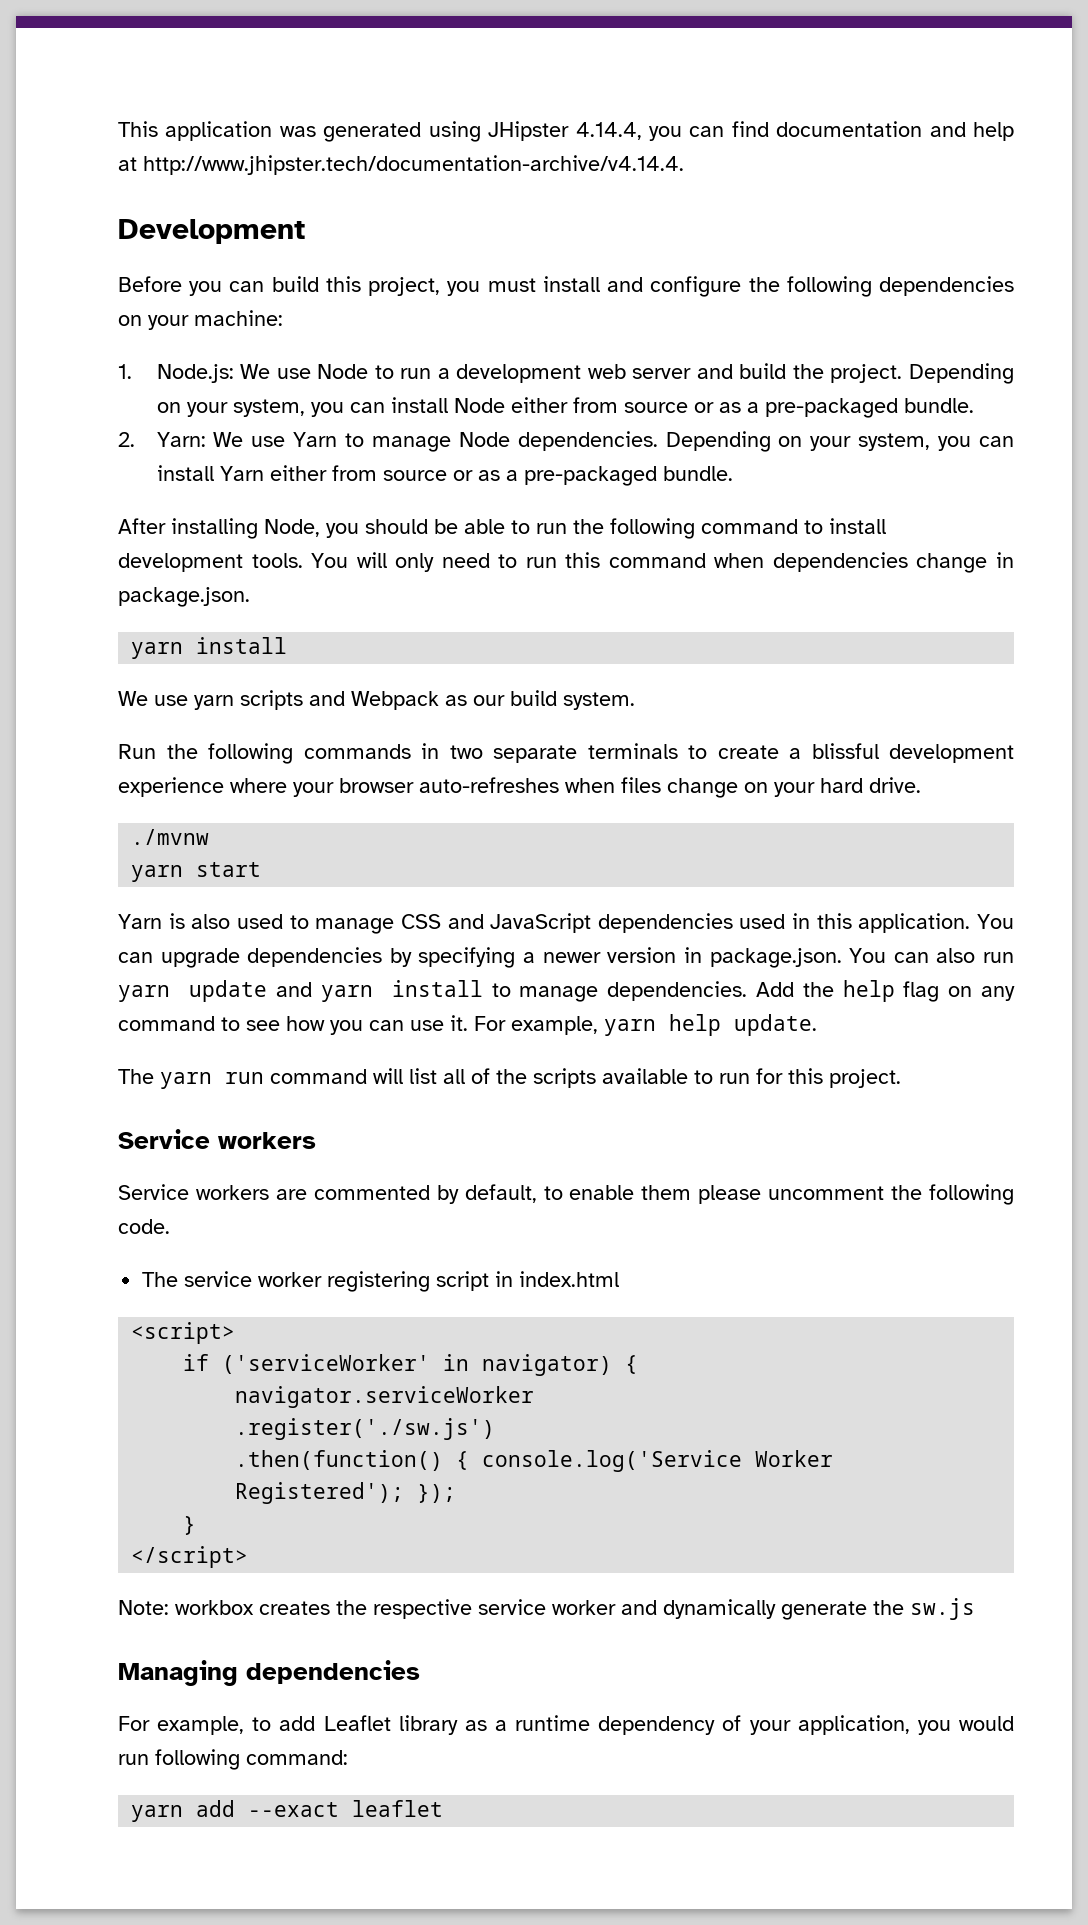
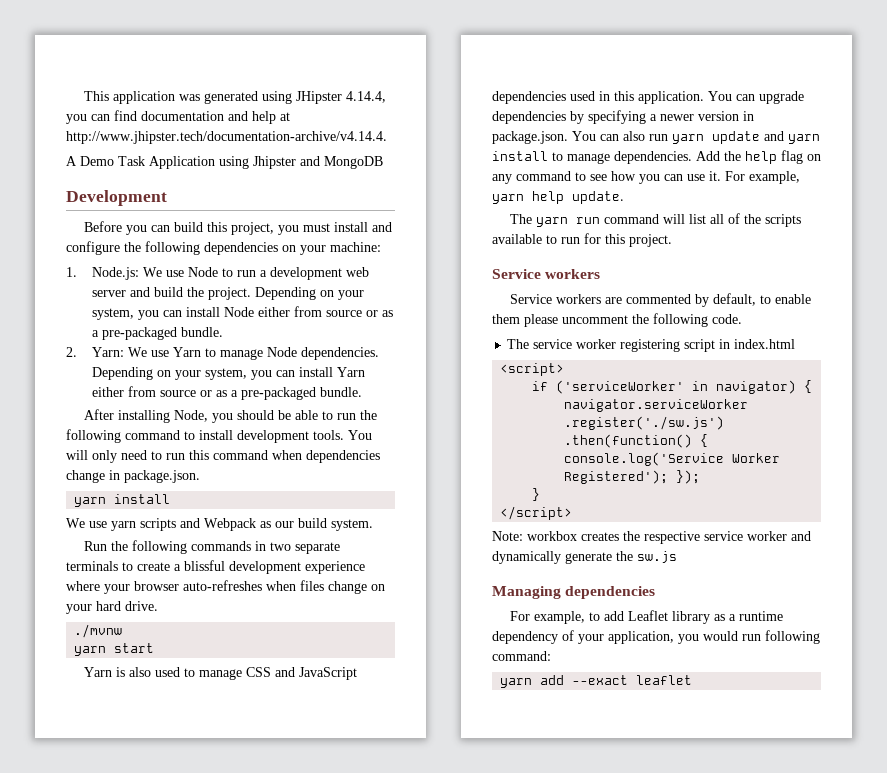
+ A Demo Task Application using Jhipster and MongoDB

